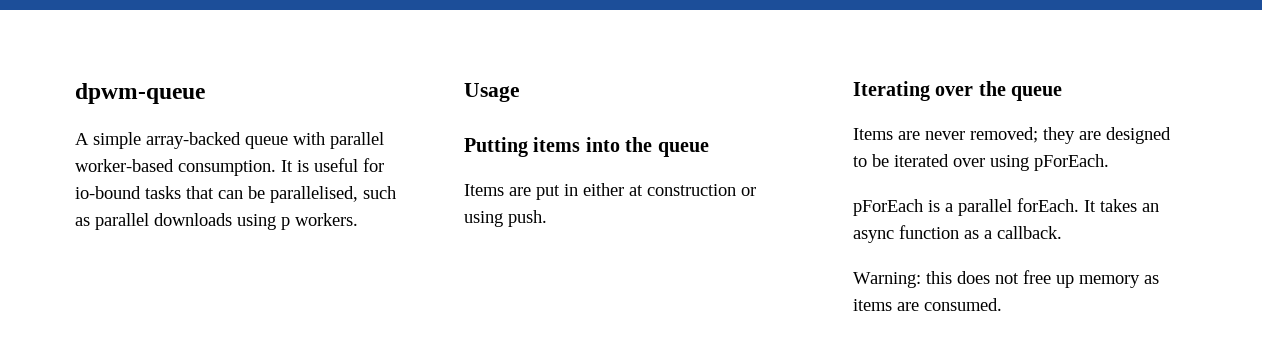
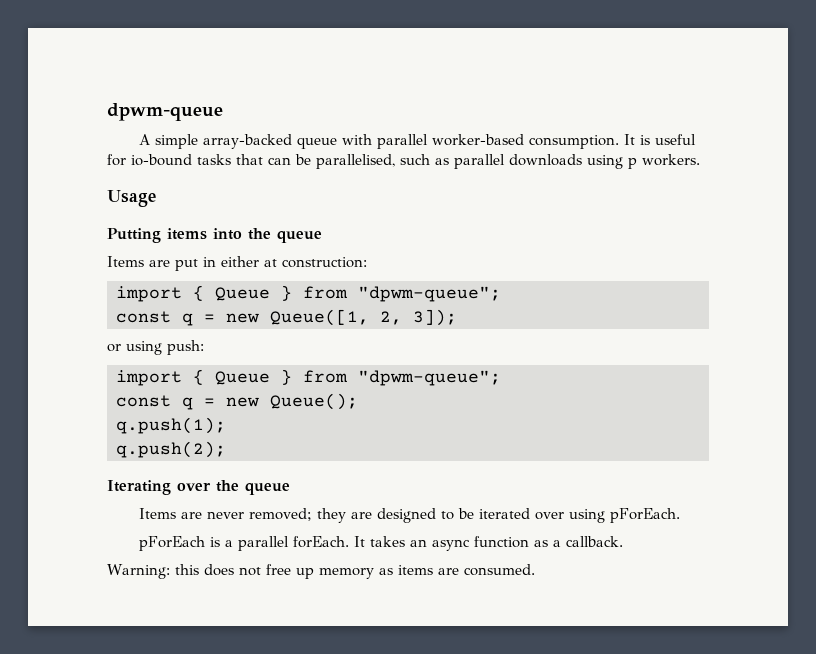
- Items are put in either at construction or using push.
+ Items are put in either at construction:
+ import { Queue } from "dpwm-queue";
+ const q = new Queue([1, 2, 3]);
+ or using push:
+ import { Queue } from "dpwm-queue";
+ const q = new Queue();
+ q.push(1);
+ q.push(2);

